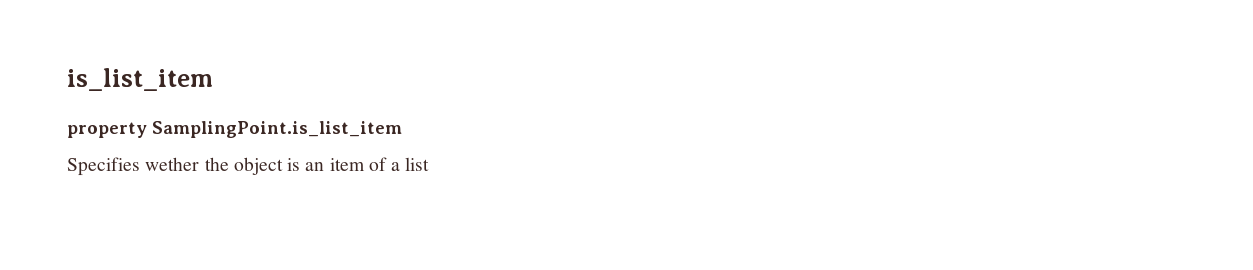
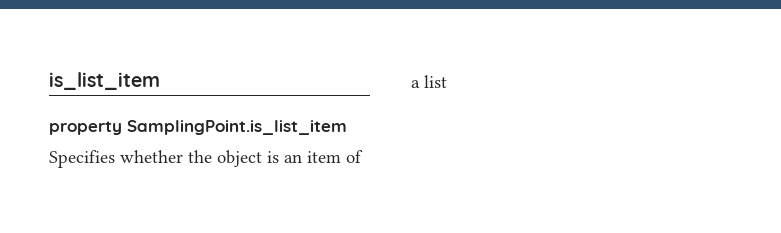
- Specifies wether the object is an item of a list
+ Specifies whether the object is an item of a list

